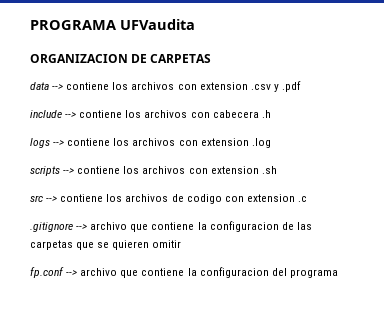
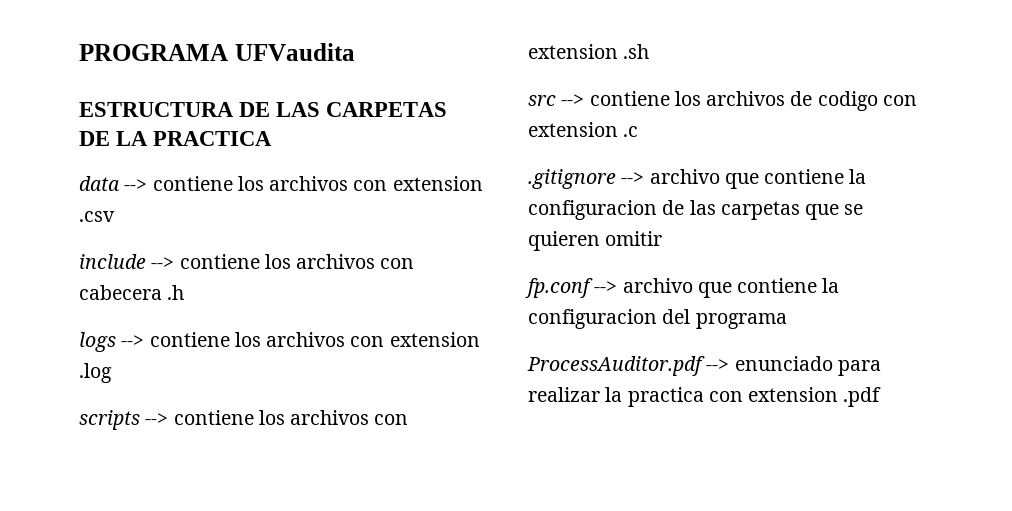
- ORGANIZACION DE CARPETAS
+ ESTRUCTURA DE LAS CARPETAS DE LA PRACTICA
- data --> contiene los archivos con extension .csv y .pdf
+ data --> contiene los archivos con extension .csv
+ ProcessAuditor.pdf --> enunciado para realizar la practica con extension .pdf

